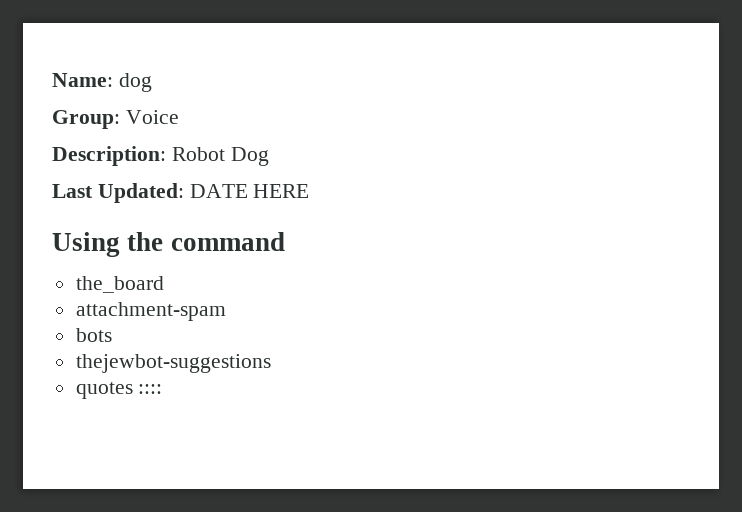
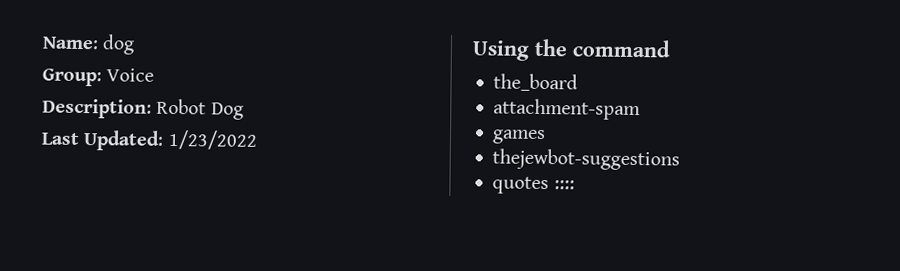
- Last Updated: DATE HERE
+ Last Updated: 1/23/2022
- bots
+ games

